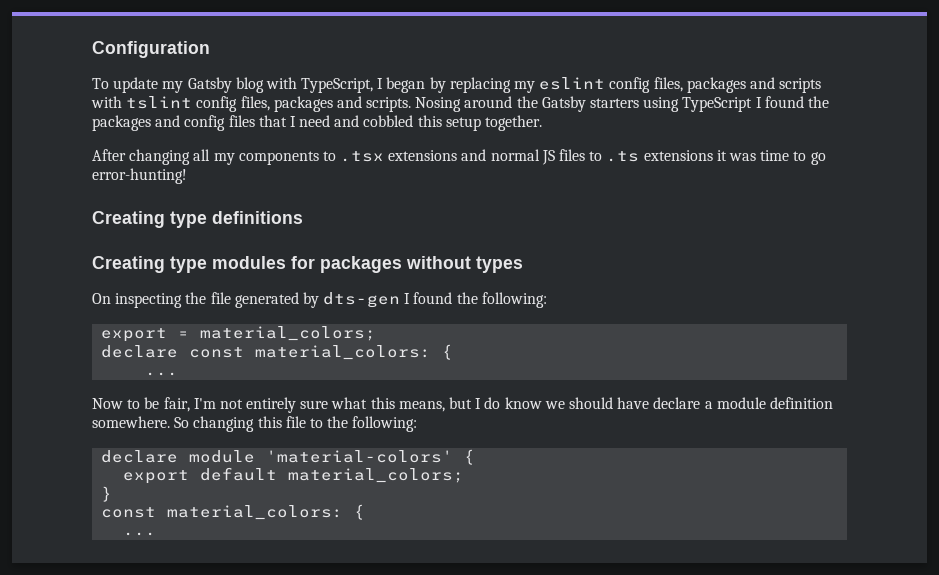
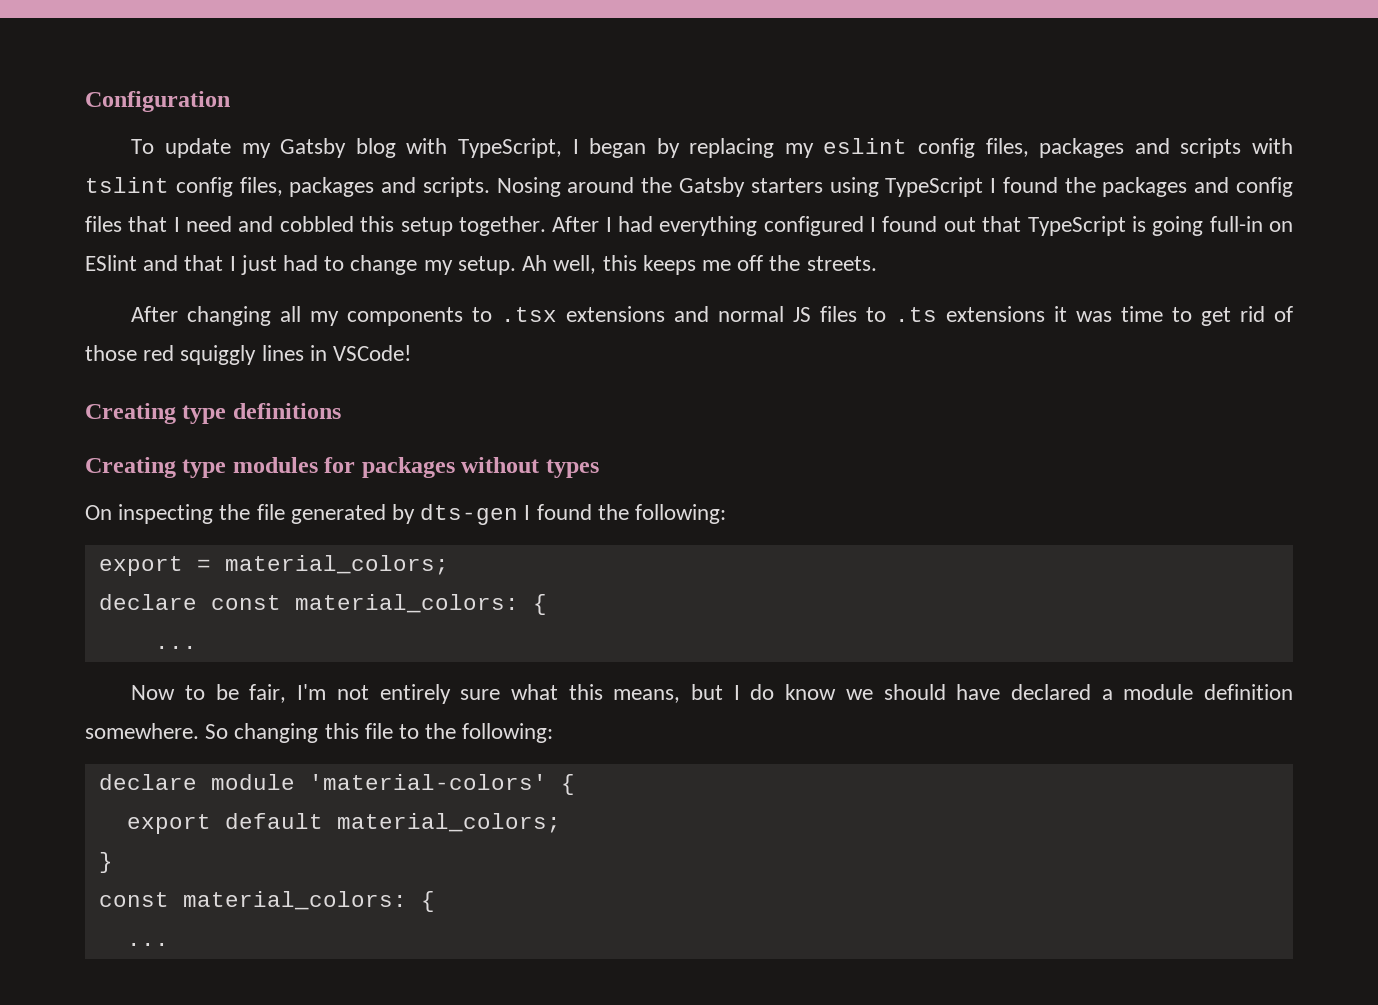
+ After I had everything configured I found out that TypeScript is going full-in on ESlint and that I just had to change my setup. Ah well, this keeps me off the streets.
- After changing all my components to .tsx extensions and normal JS files to .ts extensions it was time to go error-hunting!
+ After changing all my components to .tsx extensions and normal JS files to .ts extensions it was time to get rid of those red squiggly lines in VSCode!
- Now to be fair, I'm not entirely sure what this means, but I do know we should have declare a module definition somewhere.
+ Now to be fair, I'm not entirely sure what this means, but I do know we should have declared a module definition somewhere.

